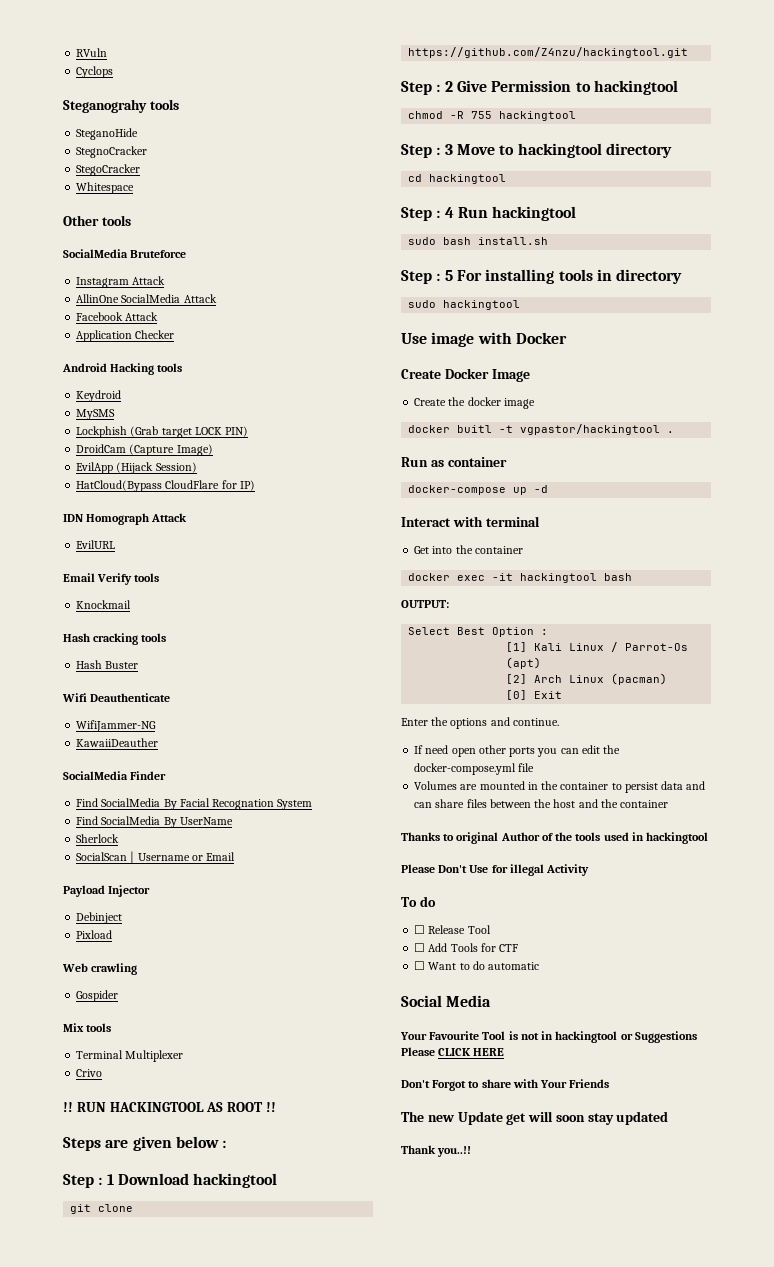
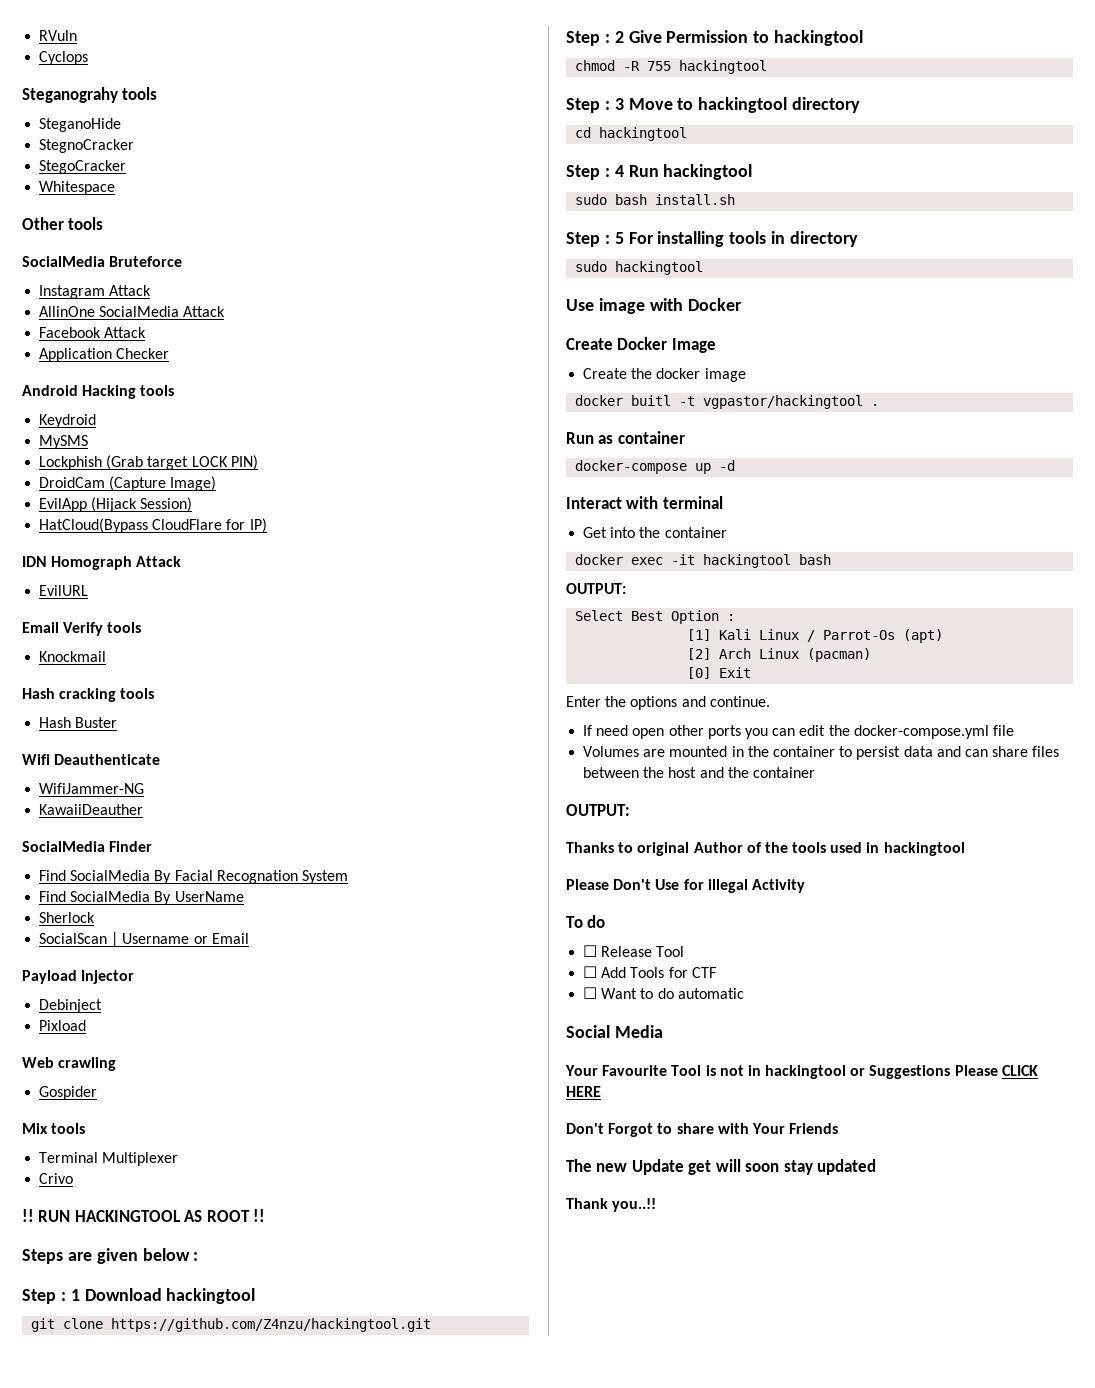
  Volumes are mounted in the container to persist data and can share files between the host and the container
+ OUTPUT:

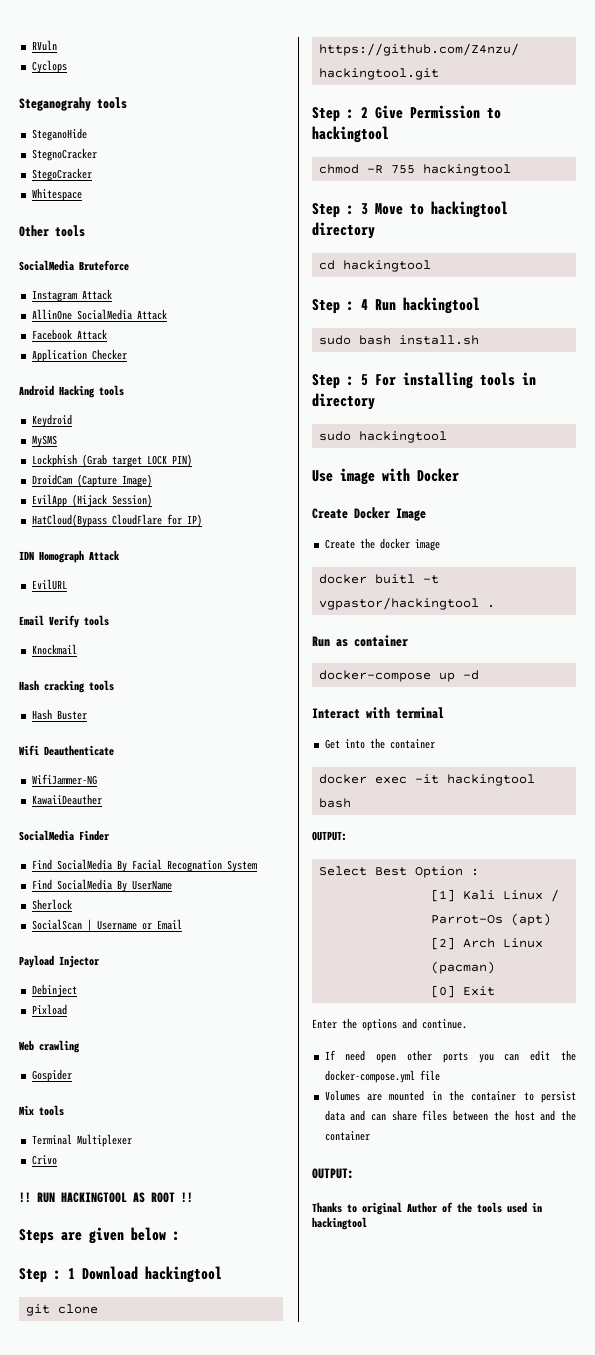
- Please Don't Use for illegal Activity
- To do
- ☐ Release Tool
- ☐ Add Tools for CTF
- ☐ Want to do automatic
- Social Media
- Your Favourite Tool is not in hackingtool or Suggestions Please CLICK HERE
- Don't Forgot to share with Your Friends
- The new Update get will soon stay updated
- Thank you..!!

